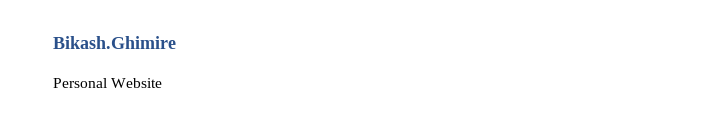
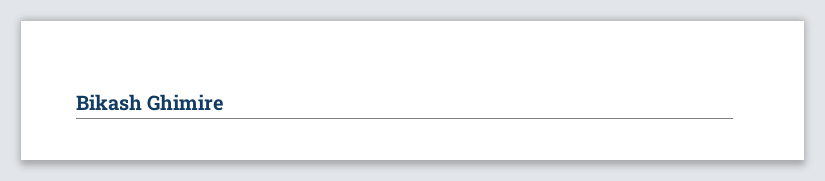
- Bikash.Ghimire
- Personal Website
+ Bikash Ghimire

